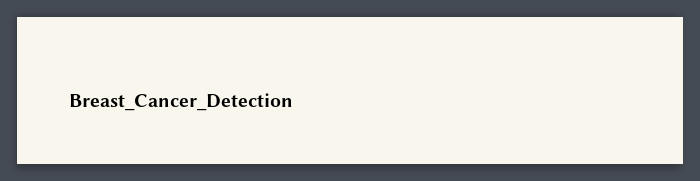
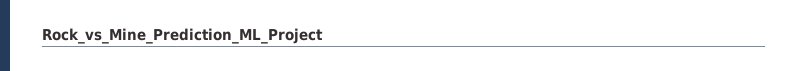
- Breast_Cancer_Detection
+ Rock_vs_Mine_Prediction_ML_Project

